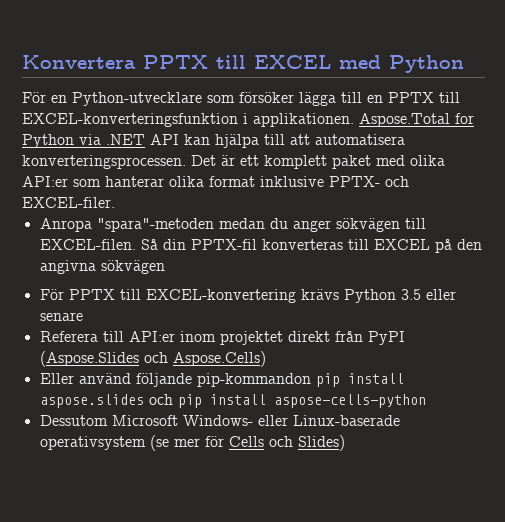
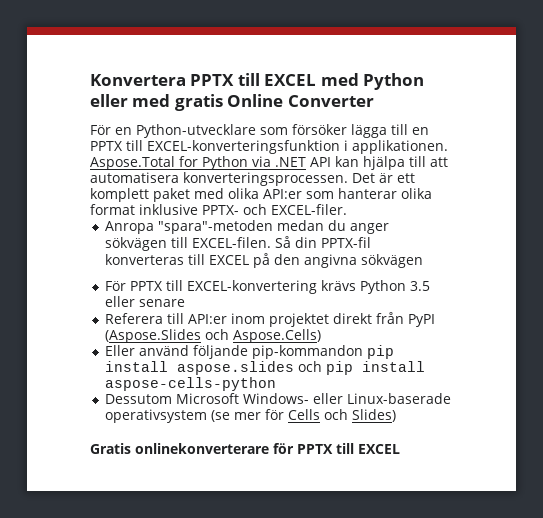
- Konvertera PPTX till EXCEL med Python
+ Konvertera PPTX till EXCEL med Python eller med gratis Online Converter
+ Gratis onlinekonverterare för PPTX till EXCEL

